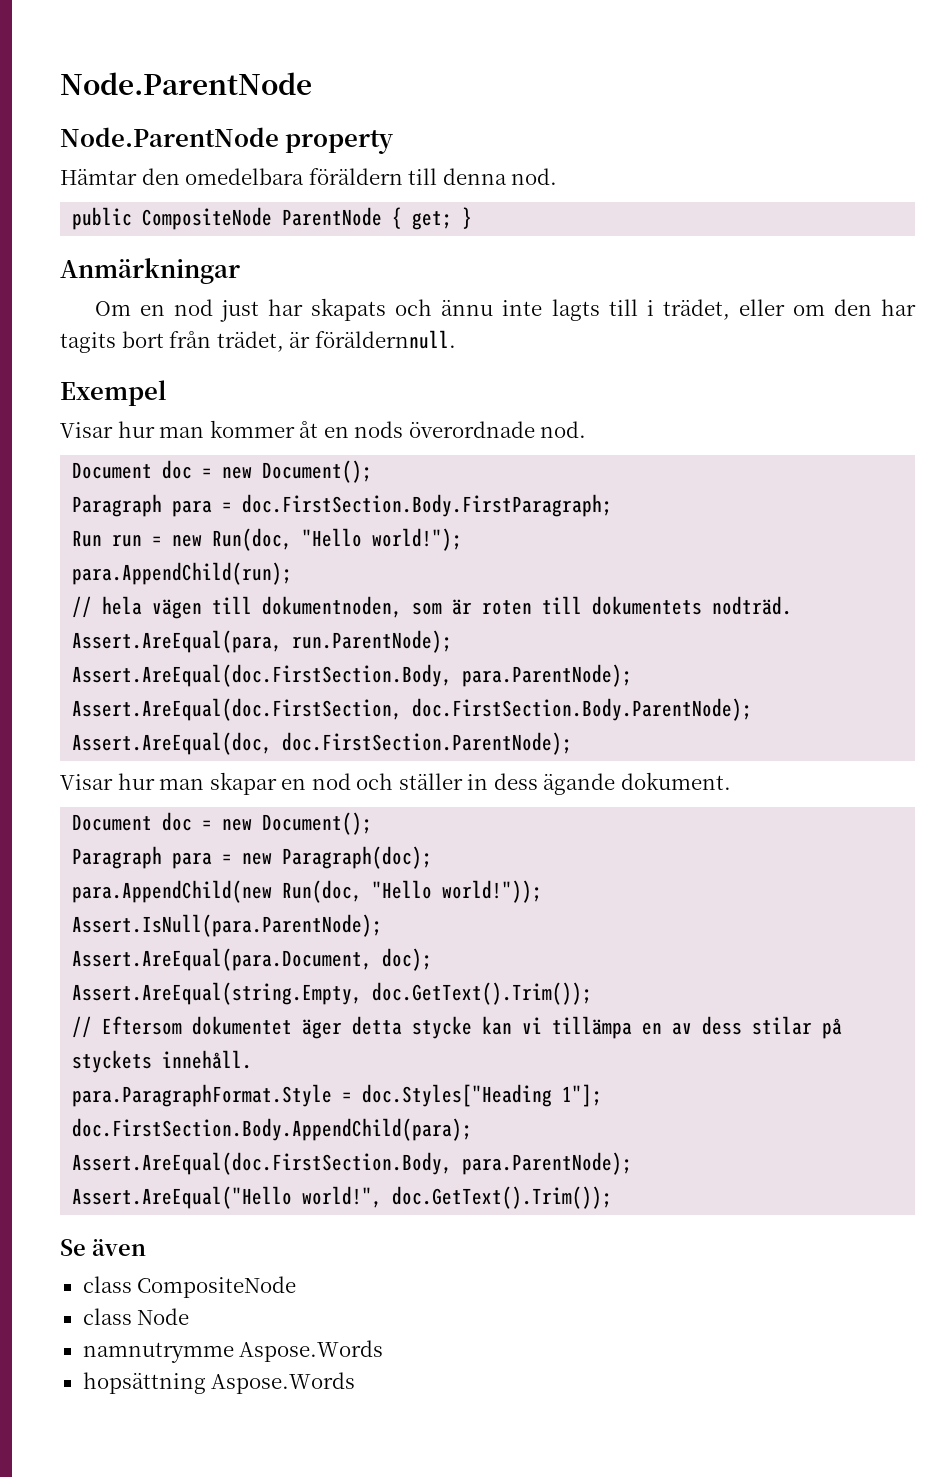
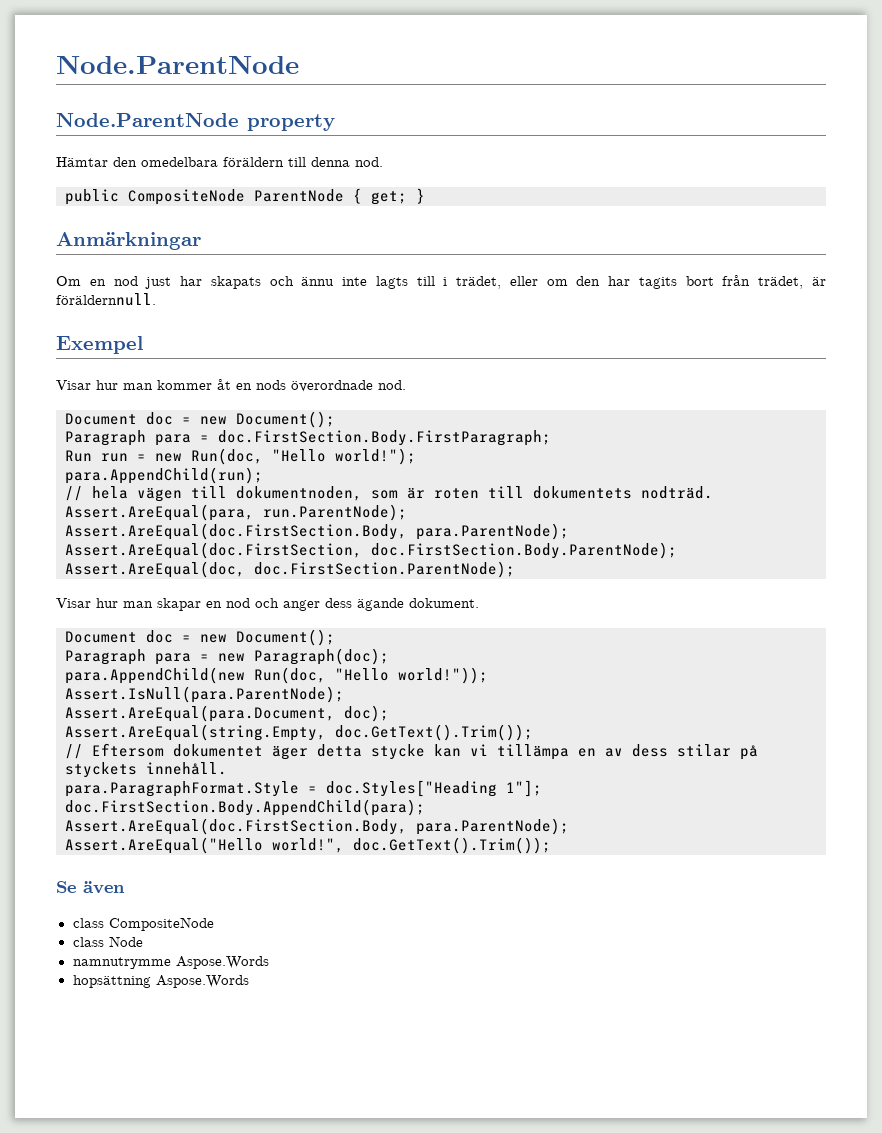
- Visar hur man skapar en nod och ställer in dess ägande dokument.
+ Visar hur man skapar en nod och anger dess ägande dokument.

